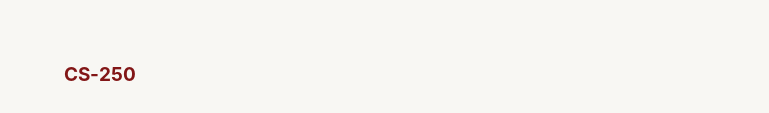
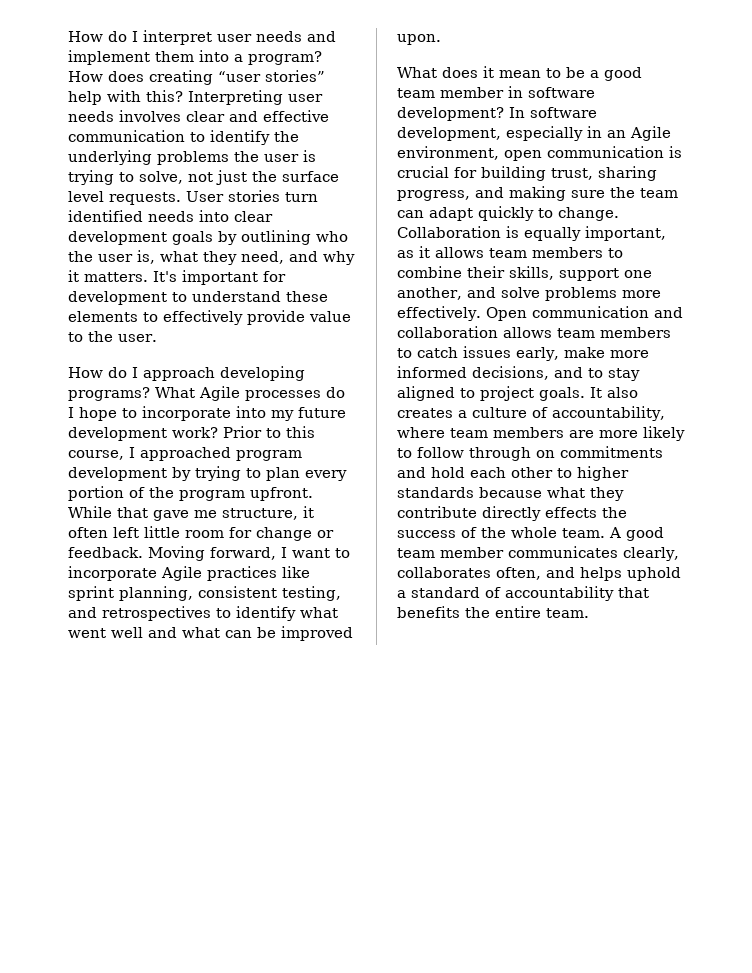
- CS-250
+ How do I interpret user needs and implement them into a program? How does creating “user stories” help with this? Interpreting user needs involves clear and effective communication to identify the underlying problems the user is trying to solve, not just the surface level requests. User stories turn identified needs into clear development goals by outlining who the user is, what they need, and why it matters. It's important for development to understand these elements to effectively provide value to the user.
+ How do I approach developing programs? What Agile processes do I hope to incorporate into my future development work? Prior to this course, I approached program development by trying to plan every portion of the program upfront. While that gave me structure, it often left little room for change or feedback. Moving forward, I want to incorporate Agile practices like sprint planning, consistent testing, and retrospectives to identify what went well and what can be improved upon.
+ What does it mean to be a good team member in software development? In software development, especially in an Agile environment, open communication is crucial for building trust, sharing progress, and making sure the team can adapt quickly to change. Collaboration is equally important, as it allows team members to combine their skills, support one another, and solve problems more effectively. Open communication and collaboration allows team members to catch issues early, make more informed decisions, and to stay aligned to project goals. It also creates a culture of accountability, where team members are more likely to follow through on commitments and hold each other to higher standards because what they contribute directly effects the success of the whole team. A good team member communicates clearly, collaborates often, and helps uphold a standard of accountability that benefits the entire team.

